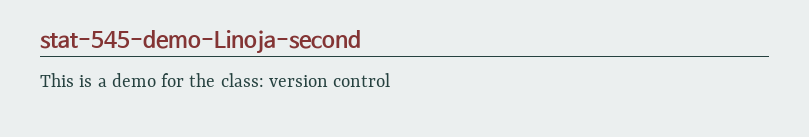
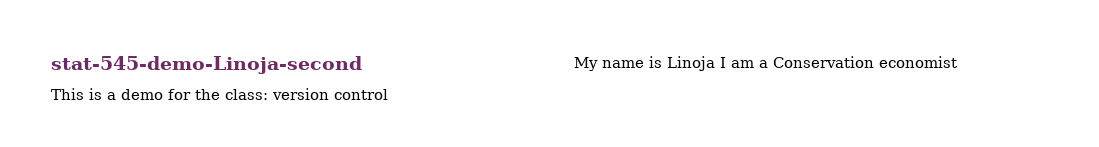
+ My name is Linoja I am a Conservation economist

